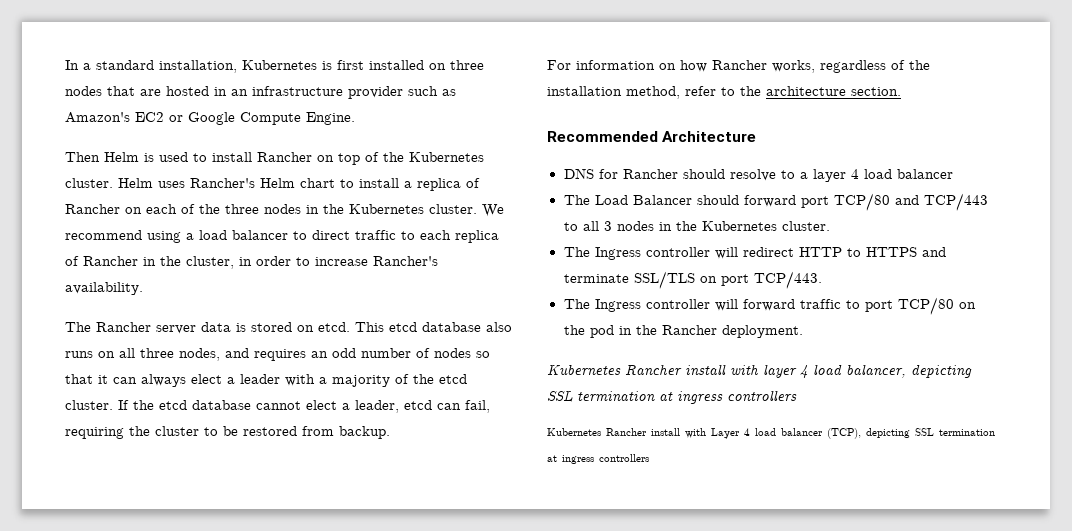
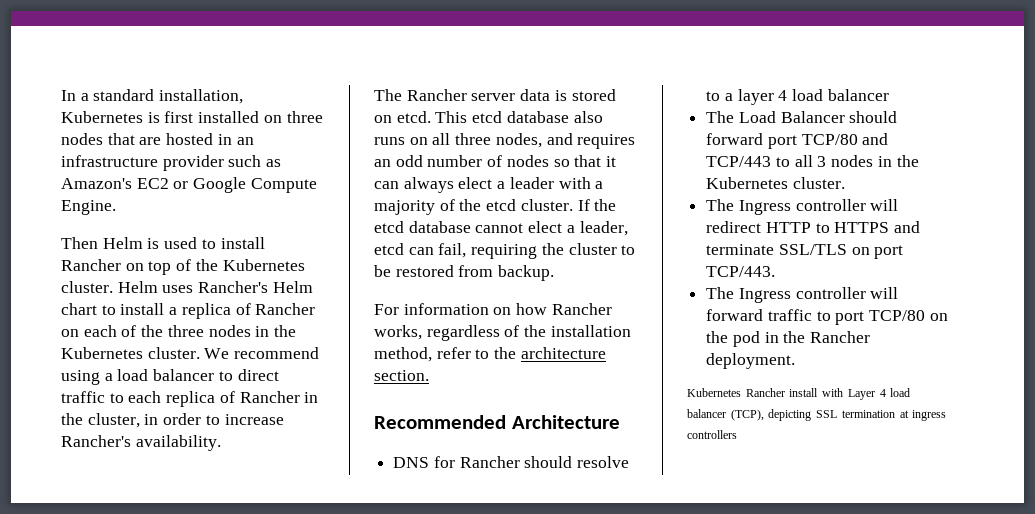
- Kubernetes Rancher install with layer 4 load balancer, depicting SSL termination at ingress controllers

